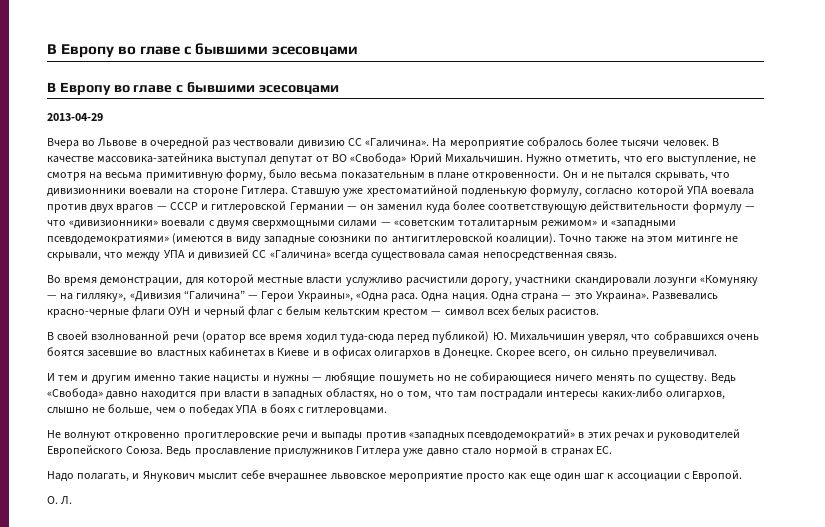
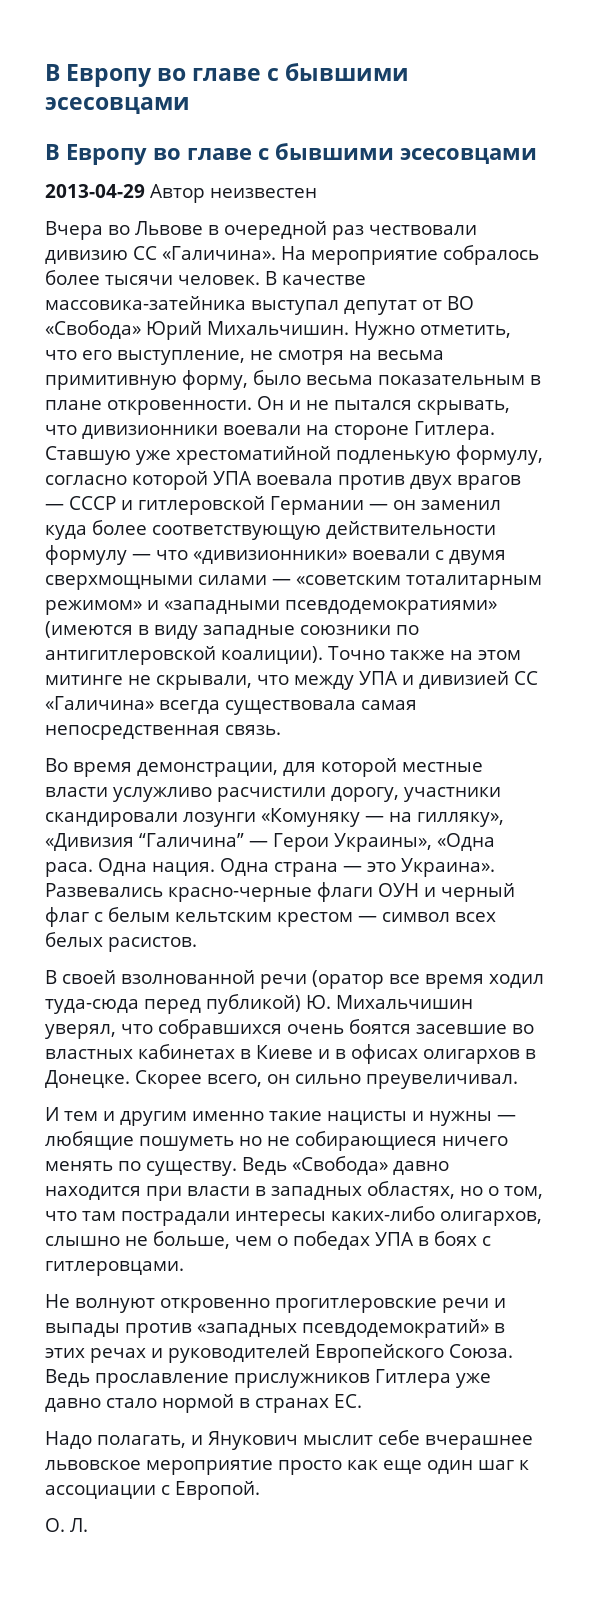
- 2013-04-29
+ 2013-04-29 Автор неизвестен

